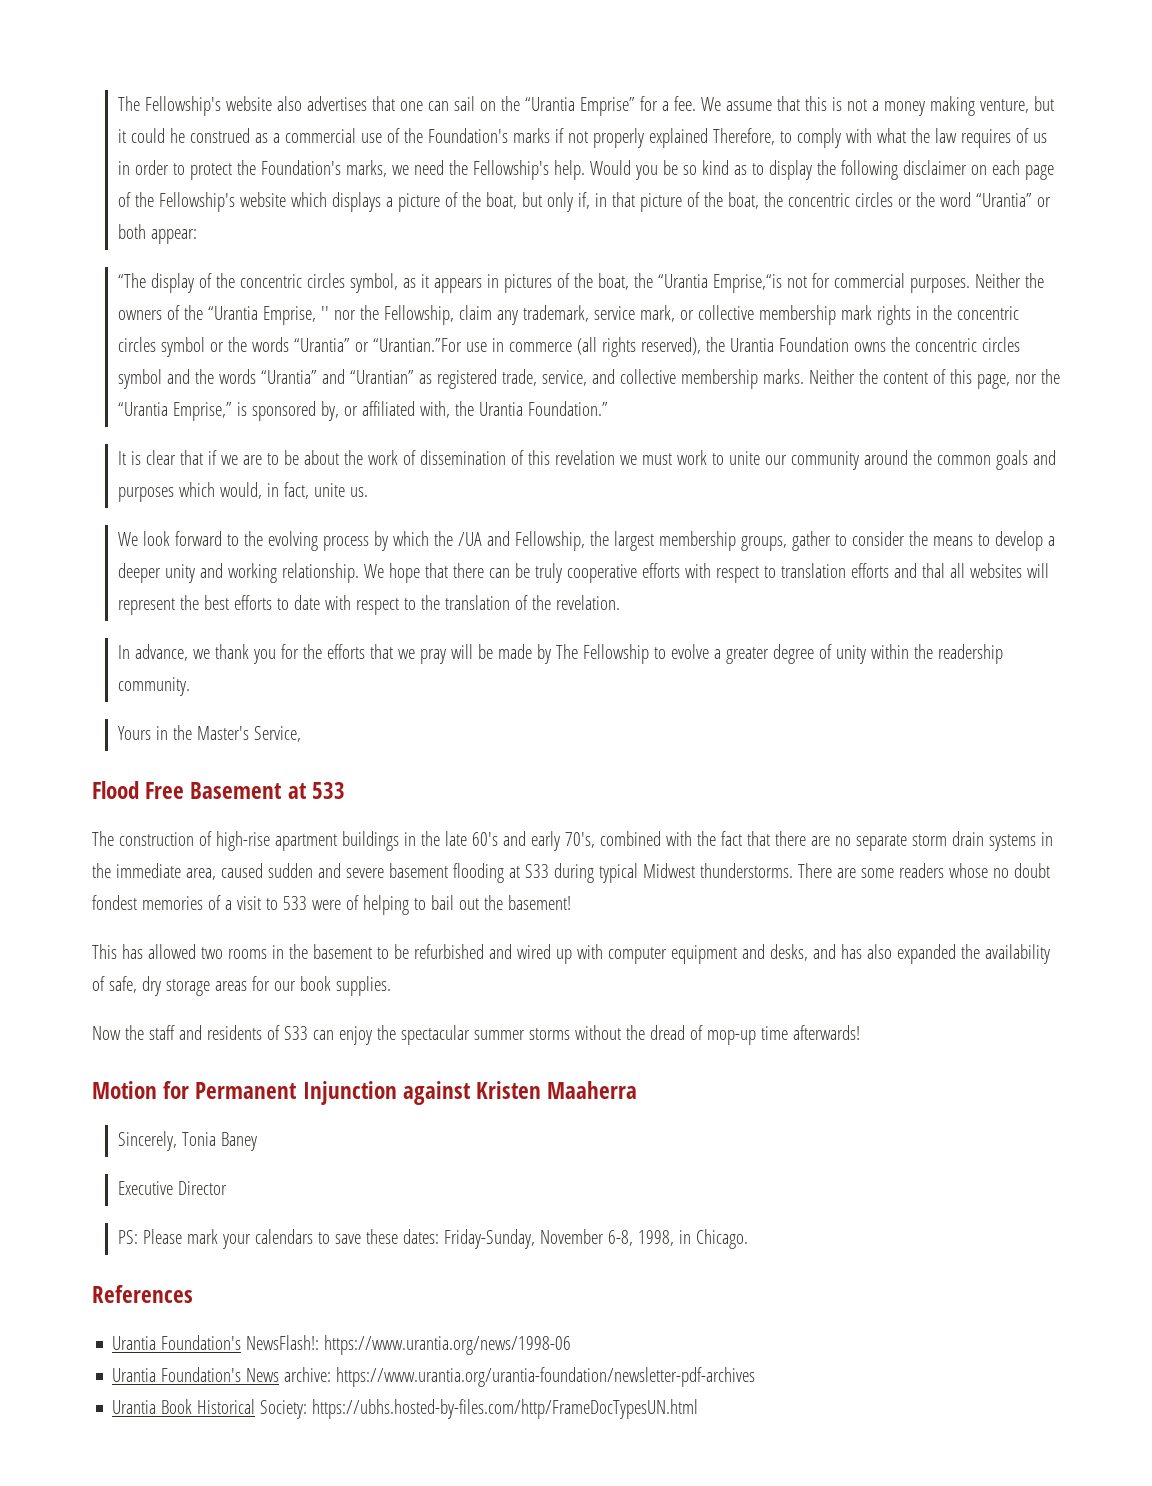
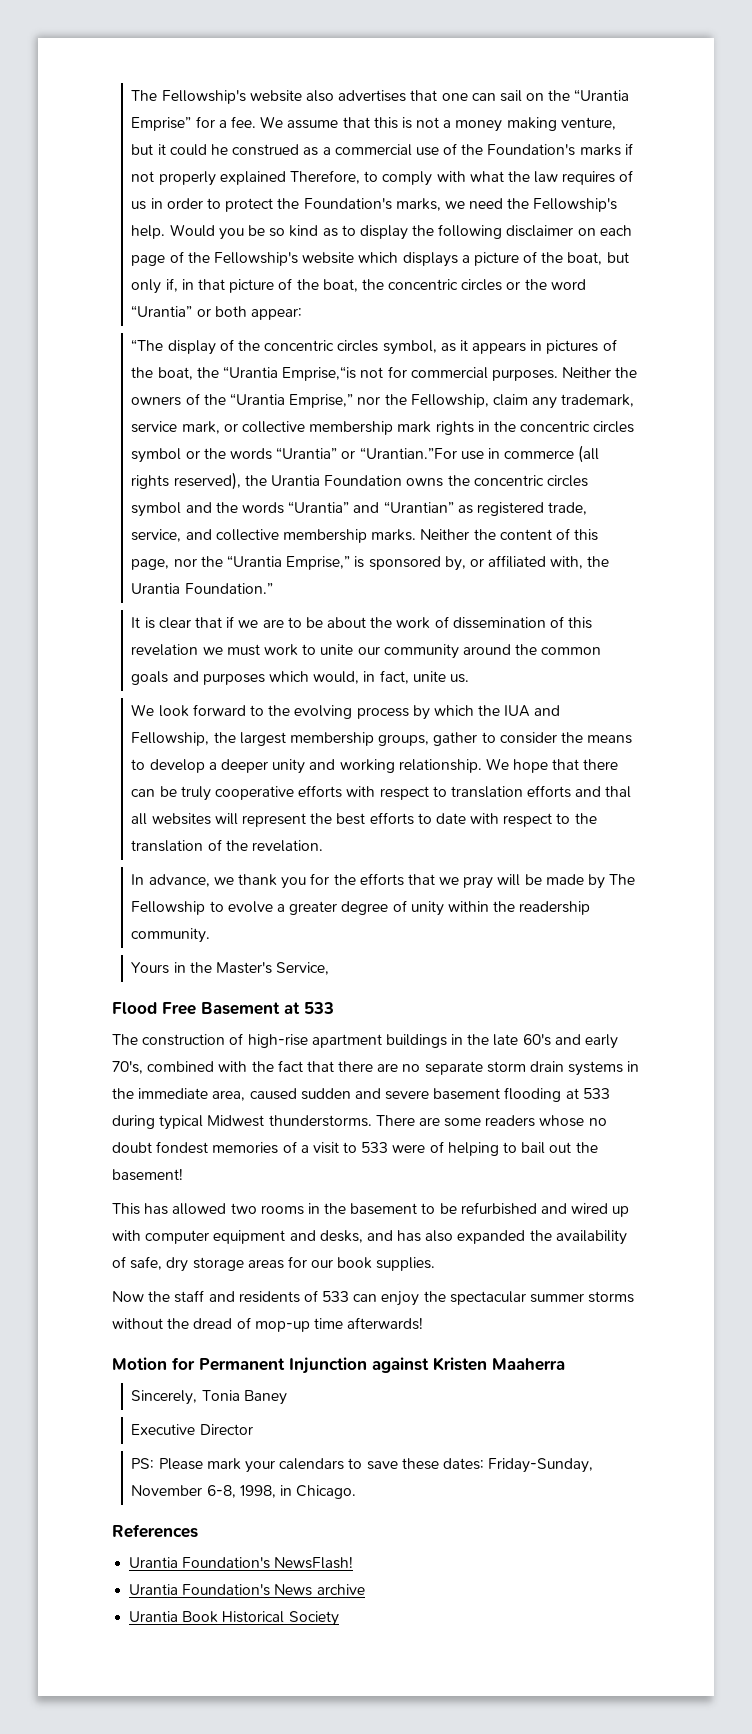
- Neither the owners of the “Urantia Emprise, '' nor the Fellowship, claim any trademark, service mark, or collective membership mark rights in the concentric circles symbol or the words “Urantia” or “Urantian.”For use in commerce (all rights reserved), the Urantia Foundation owns the concentric circles symbol and the words “Urantia” and “Urantian” as registered trade, service, and collective membership marks.
+ Neither the owners of the “Urantia Emprise,” nor the Fellowship, claim any trademark, service mark, or collective membership mark rights in the concentric circles symbol or the words “Urantia” or “Urantian.”For use in commerce (all rights reserved), the Urantia Foundation owns the concentric circles symbol and the words “Urantia” and “Urantian” as registered trade, service, and collective membership marks.
- We look forward to the evolving process by which the /UA and Fellowship, the largest membership groups, gather to consider the means to develop a deeper unity and working relationship.
+ We look forward to the evolving process by which the IUA and Fellowship, the largest membership groups, gather to consider the means to develop a deeper unity and working relationship.
- The construction of high-rise apartment buildings in the late 60's and early 70's, combined with the fact that there are no separate storm drain systems in the immediate area, caused sudden and severe basement flooding at S33 during typical Midwest thunderstorms.
+ The construction of high-rise apartment buildings in the late 60's and early 70's, combined with the fact that there are no separate storm drain systems in the immediate area, caused sudden and severe basement flooding at 533 during typical Midwest thunderstorms.
- Now the staff and residents of S33 can enjoy the spectacular summer storms without the dread of mop-up time afterwards!
+ Now the staff and residents of 533 can enjoy the spectacular summer storms without the dread of mop-up time afterwards!
- Urantia Foundation's NewsFlash!: https://www.urantia.org/news/1998-06
+ Urantia Foundation's NewsFlash!
- Urantia Foundation's News archive: https://www.urantia.org/urantia-foundation/newsletter-pdf-archives
+ Urantia Foundation's News archive
- Urantia Book Historical Society: https://ubhs.hosted-by-files.com/http/FrameDocTypesUN.html
+ Urantia Book Historical Society

